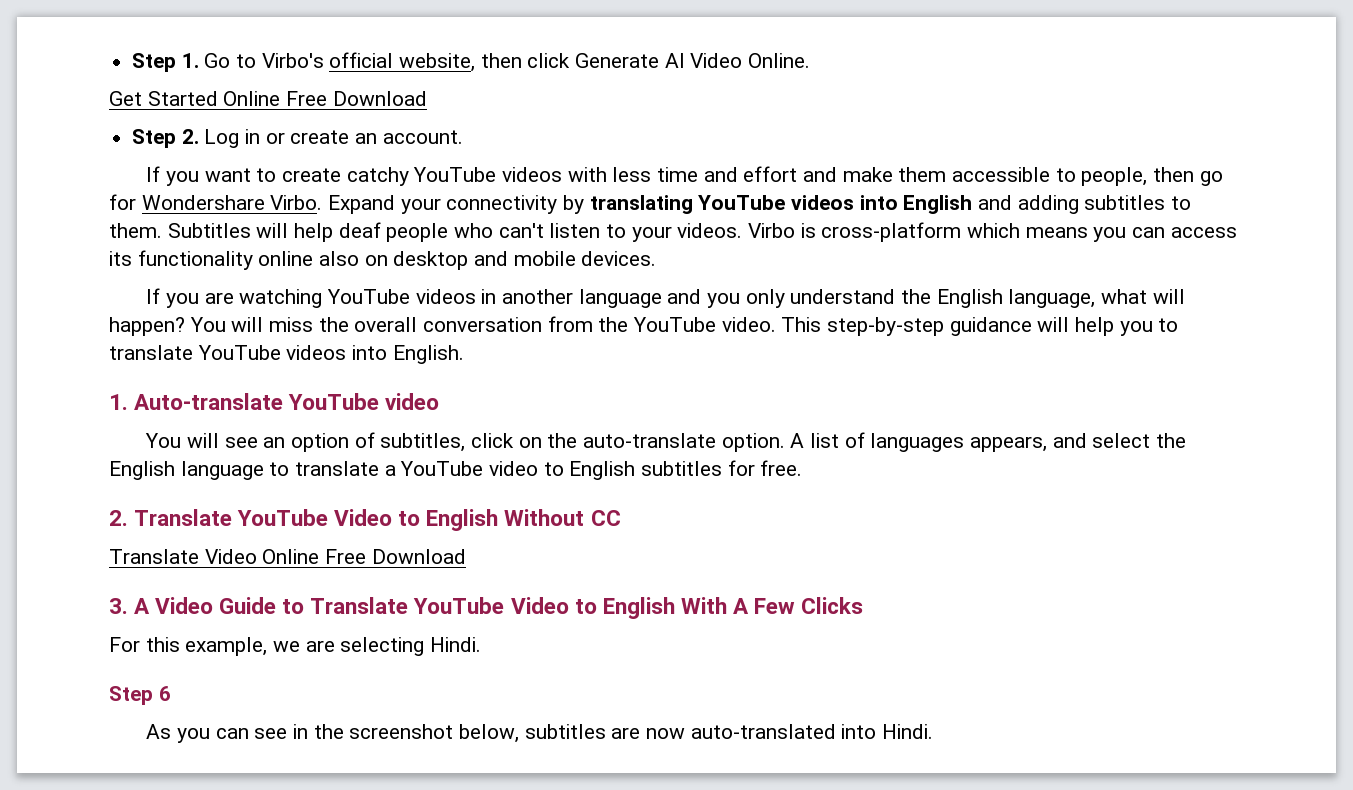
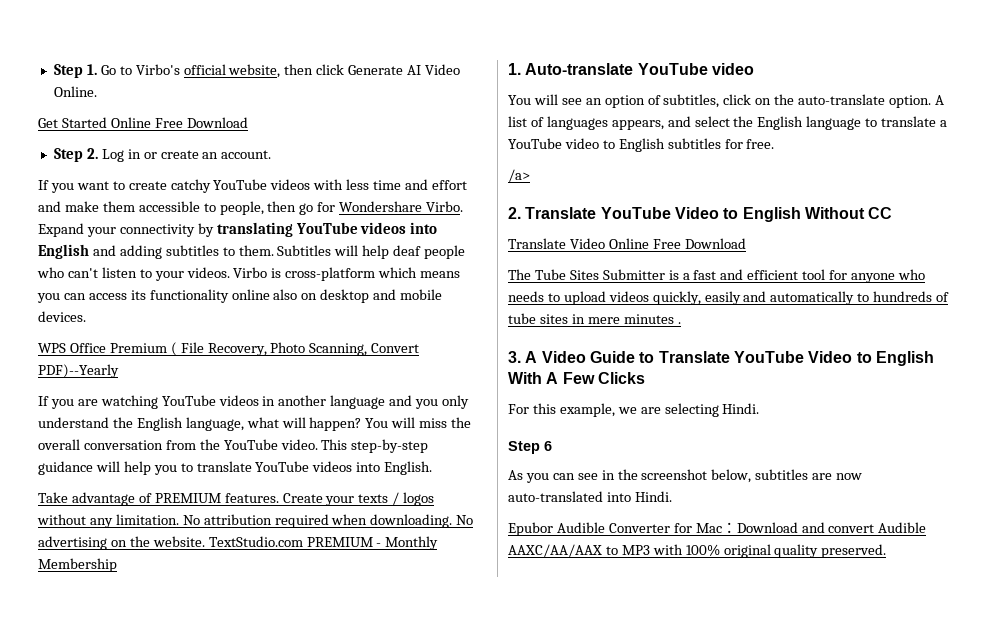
+ WPS Office Premium ( File Recovery, Photo Scanning, Convert PDF)--Yearly
+ Take advantage of PREMIUM features. Create your texts / logos without any limitation. No attribution required when downloading. No advertising on the website. TextStudio.com PREMIUM - Monthly Membership
+ /a>
+ The Tube Sites Submitter is a fast and efficient tool for anyone who needs to upload videos quickly, easily and automatically to hundreds of tube sites in mere minutes .
+ Epubor Audible Converter for Mac：Download and convert Audible AAXC/AA/AAX to MP3 with 100% original quality preserved.

